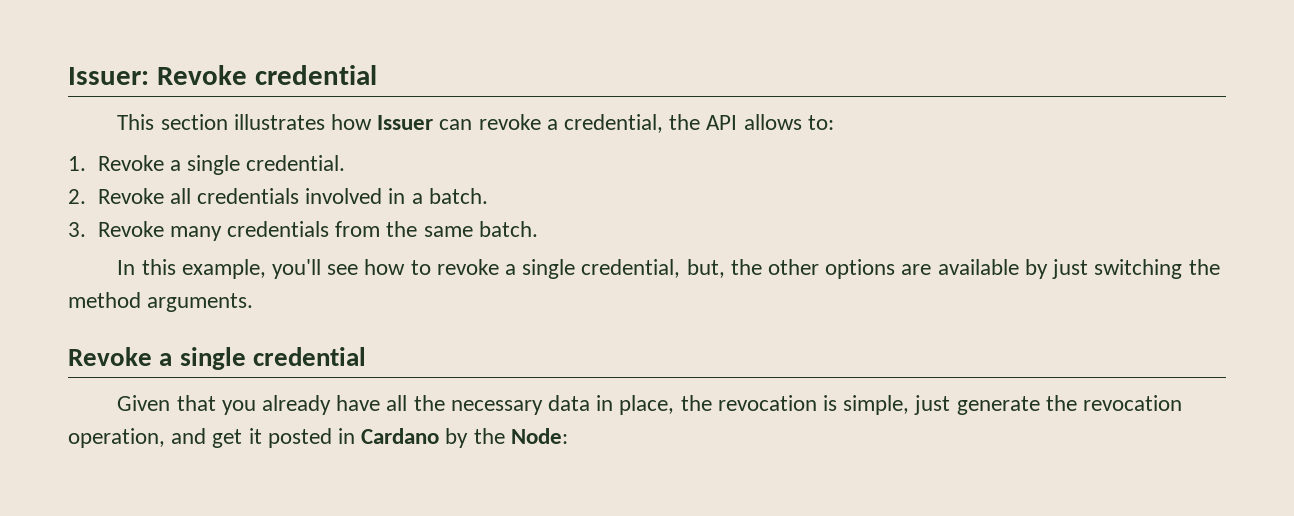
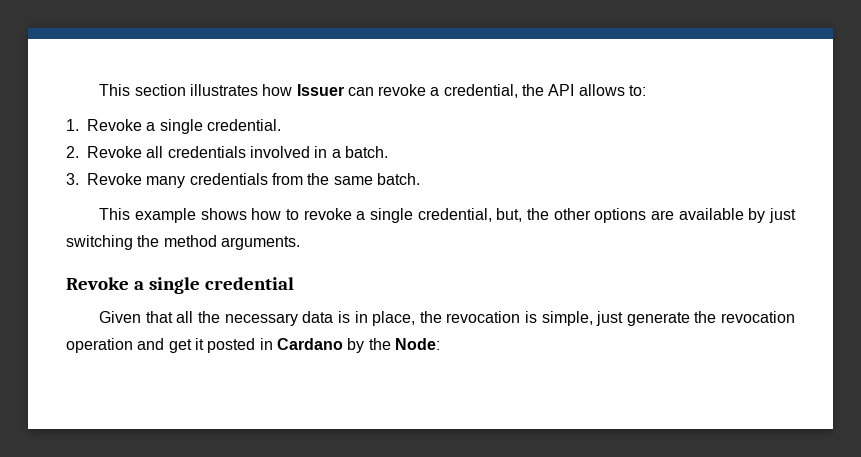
- Issuer: Revoke credential
- In this example, you'll see how to revoke a single credential, but, the other options are available by just switching the method arguments.
+ This example shows how to revoke a single credential, but, the other options are available by just switching the method arguments.
- Given that you already have all the necessary data in place, the revocation is simple, just generate the revocation operation, and get it posted in Cardano by the Node:
+ Given that all the necessary data is in place, the revocation is simple, just generate the revocation operation and get it posted in Cardano by the Node:

